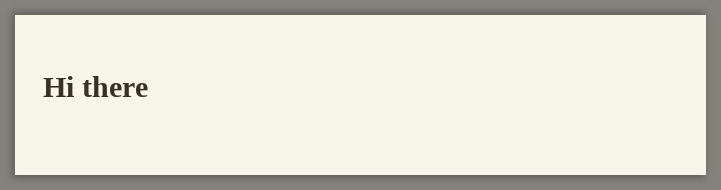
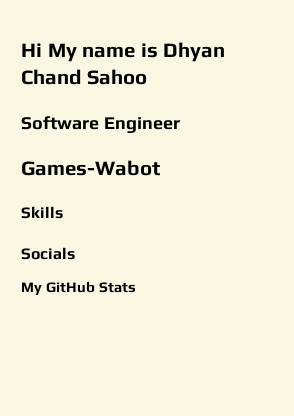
- Hi there
+ Hi My name is Dhyan Chand Sahoo
+ Software Engineer
+ Games-Wabot
+ Skills
+ Socials
+ My GitHub Stats

